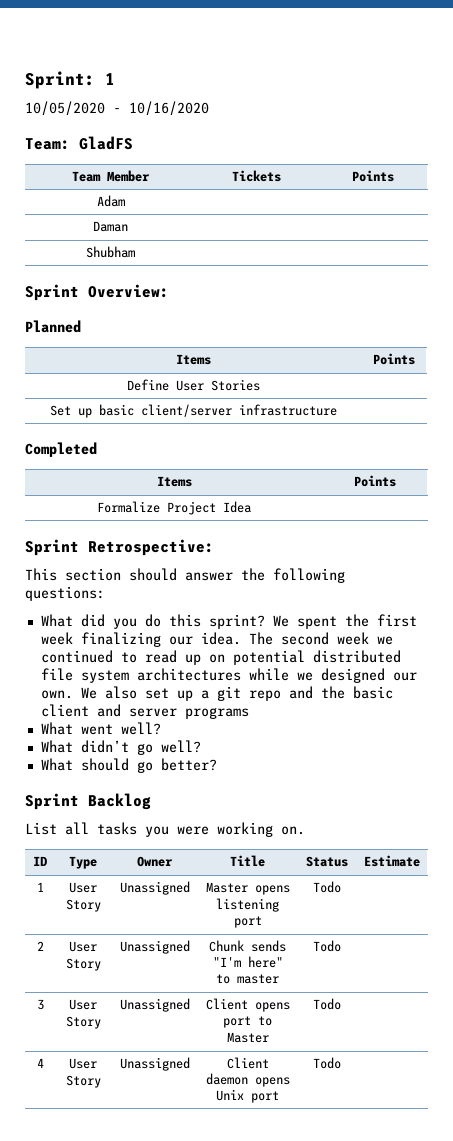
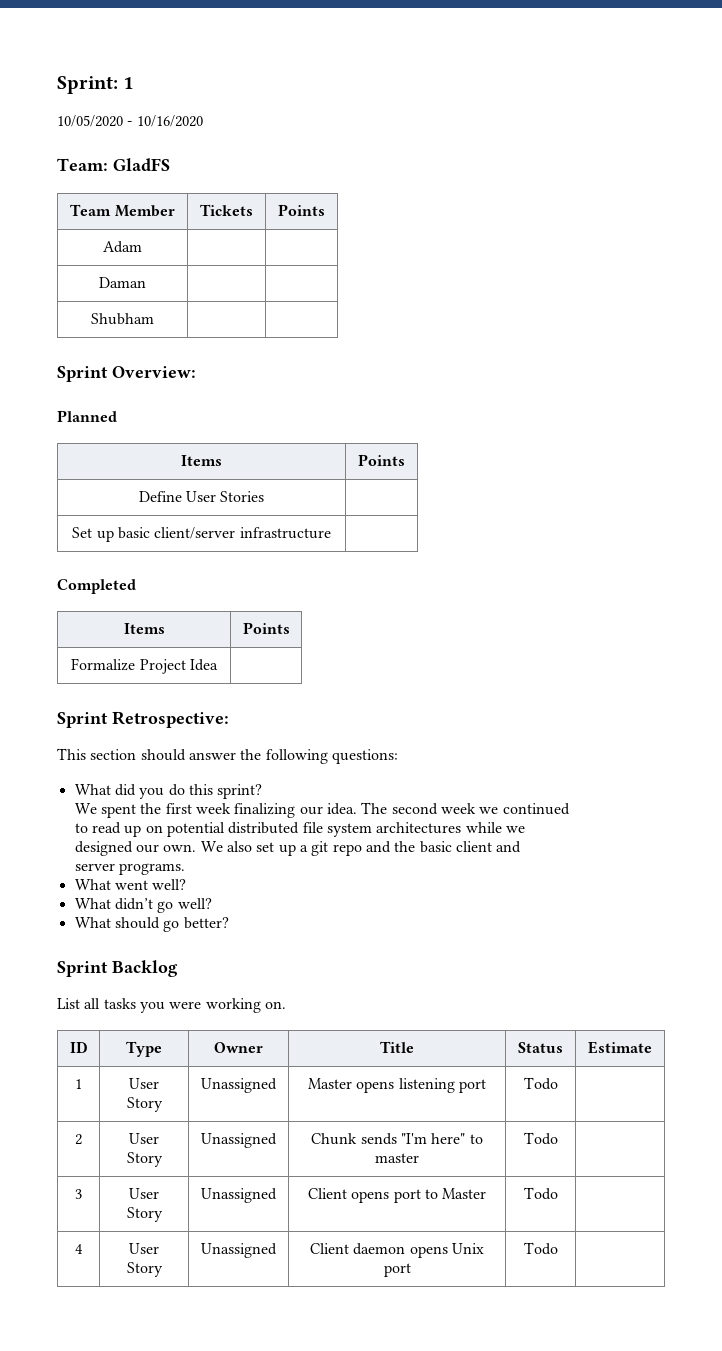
- What did you do this sprint? We spent the first week finalizing our idea.
+ What did you do this sprint?
+ We spent the first week finalizing our idea.
- The second week we continued to read up on potential distributed file system architectures while we designed our own.
+ The second week we continued
+ to read up on potential distributed file system architectures while we
+ designed our own.
- We also set up a git repo and the basic client and server programs
+ We also set up a git repo and the basic client and
+ server programs.

